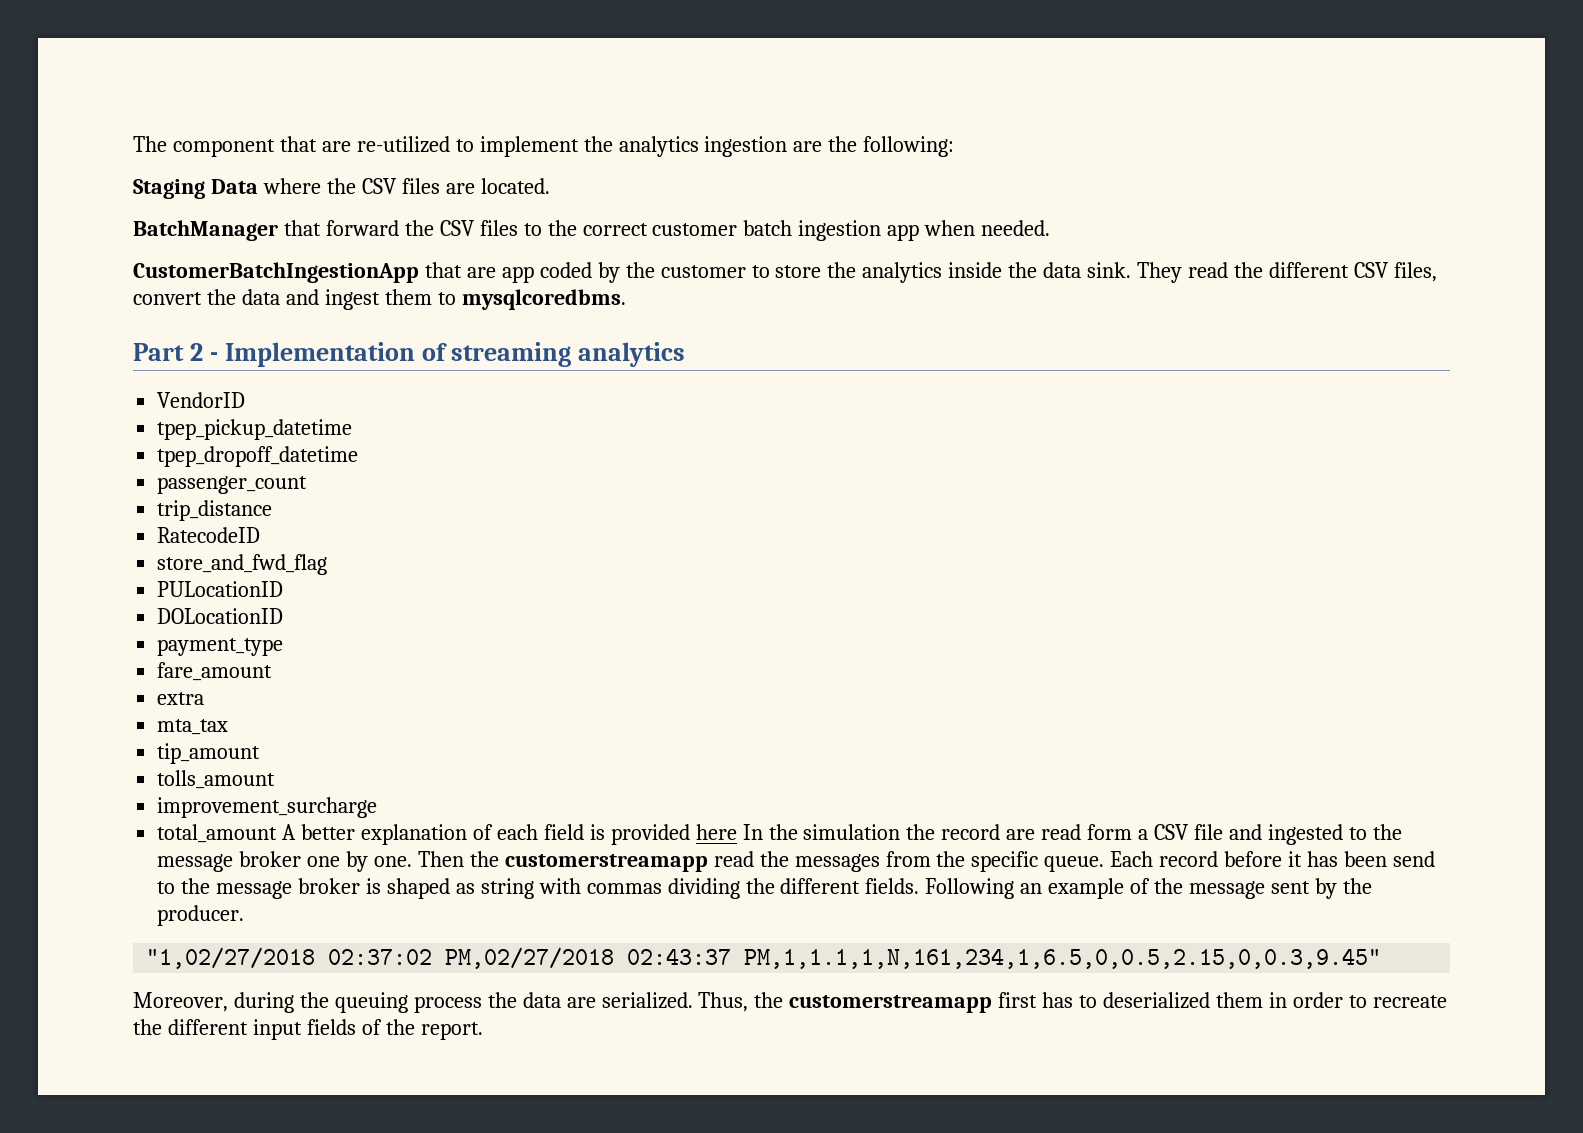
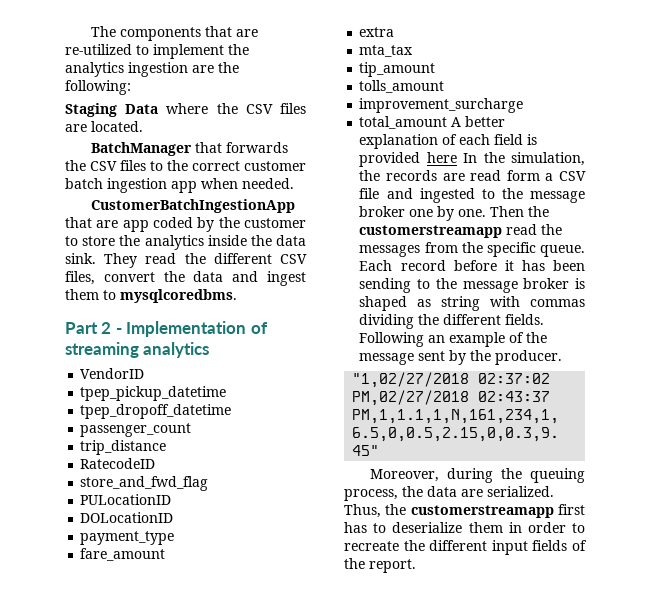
- The component that are re-utilized to implement the analytics ingestion are the following:
+ The components that are re-utilized to implement the analytics ingestion are the following:
- BatchManager that forward the CSV files to the correct customer batch ingestion app when needed.
+ BatchManager that forwards the CSV files to the correct customer batch ingestion app when needed.
- total_amount A better explanation of each field is provided here In the simulation the record are read form a CSV file and ingested to the message broker one by one.
+ total_amount A better explanation of each field is provided here In the simulation, the records are read form a CSV file and ingested to the message broker one by one.
- Each record before it has been send to the message broker is shaped as string with commas dividing the different fields.
+ Each record before it has been sending to the message broker is shaped as string with commas dividing the different fields.
- Moreover, during the queuing process the data are serialized.
+ Moreover, during the queuing process, the data are serialized.
- Thus, the customerstreamapp first has to deserialized them in order to recreate the different input fields of the report.
+ Thus, the customerstreamapp first has to deserialize them in order to recreate the different input fields of the report.

